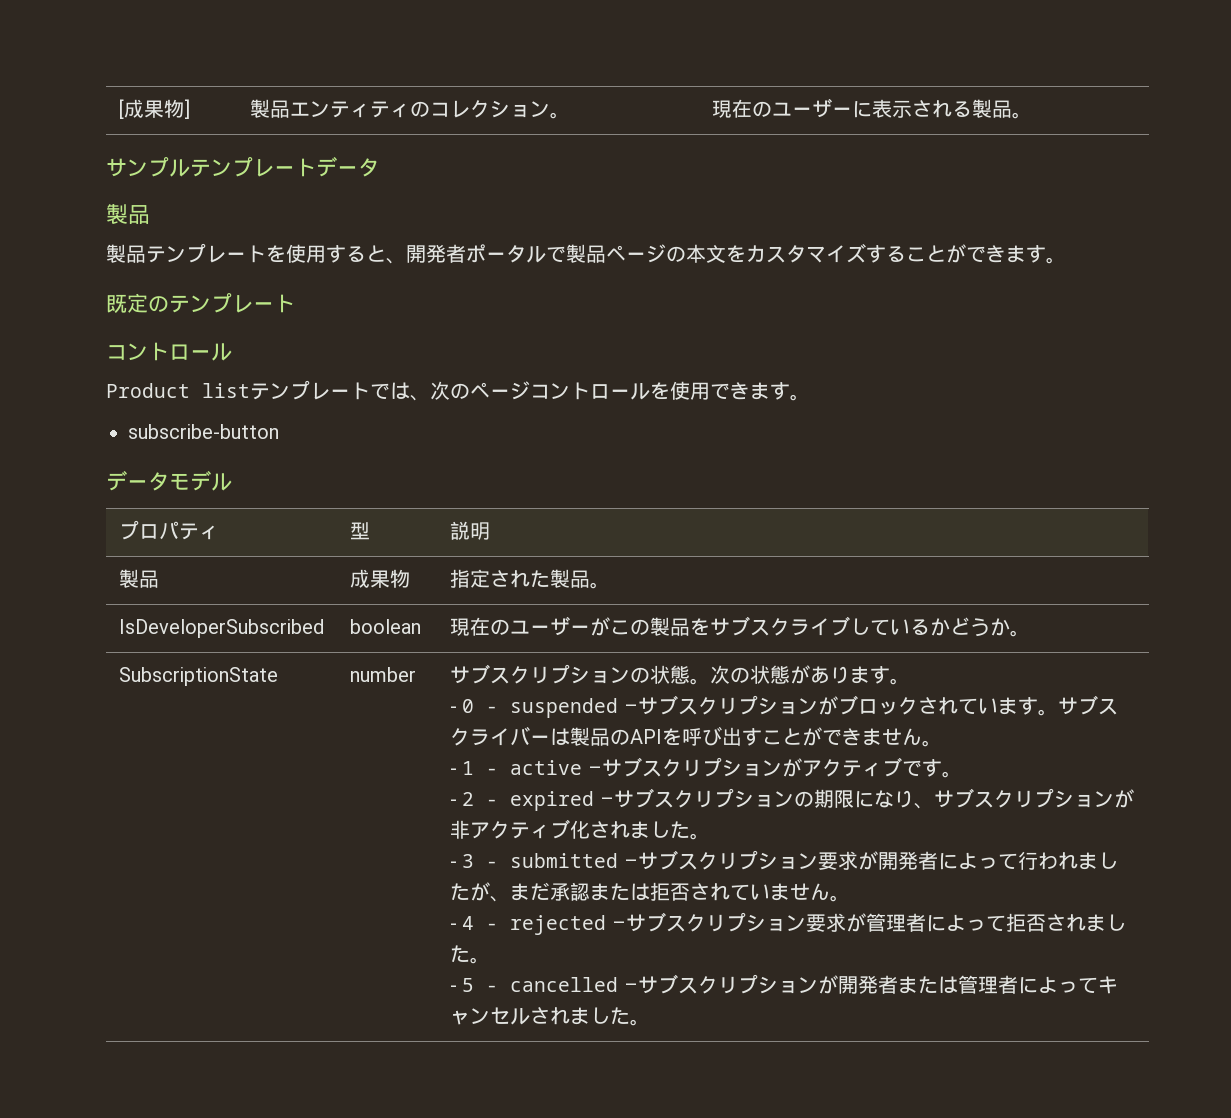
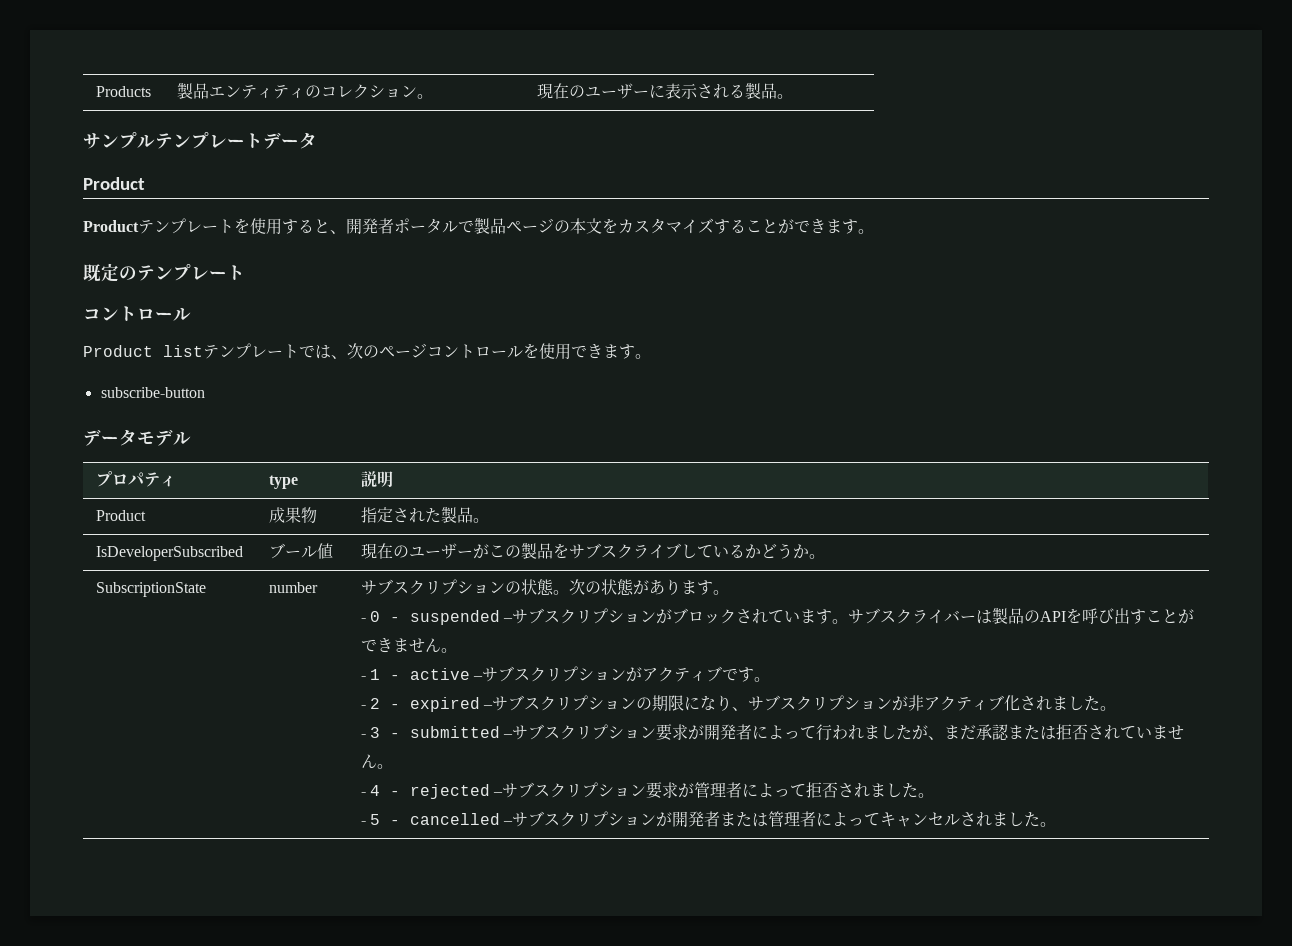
- [成果物] | 製品エンティティのコレクション。 | 現在のユーザーに表示される製品。
+ Products | 製品エンティティのコレクション。 | 現在のユーザーに表示される製品。
  サンプルテンプレートデータ
- 製品
- 製品テンプレートを使用すると、開発者ポータルで製品ページの本文をカスタマイズすることができます。
+ Product
+ Productテンプレートを使用すると、開発者ポータルで製品ページの本文をカスタマイズすることができます。
- プロパティ | 型 | 説明
+ プロパティ | type | 説明
- 製品 | 成果物 | 指定された製品。
+ Product | 成果物 | 指定された製品。
- IsDeveloperSubscribed | boolean | 現在のユーザーがこの製品をサブスクライブしているかどうか。
+ IsDeveloperSubscribed | ブール値 | 現在のユーザーがこの製品をサブスクライブしているかどうか。

